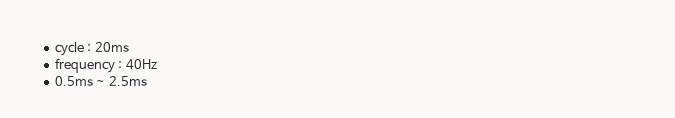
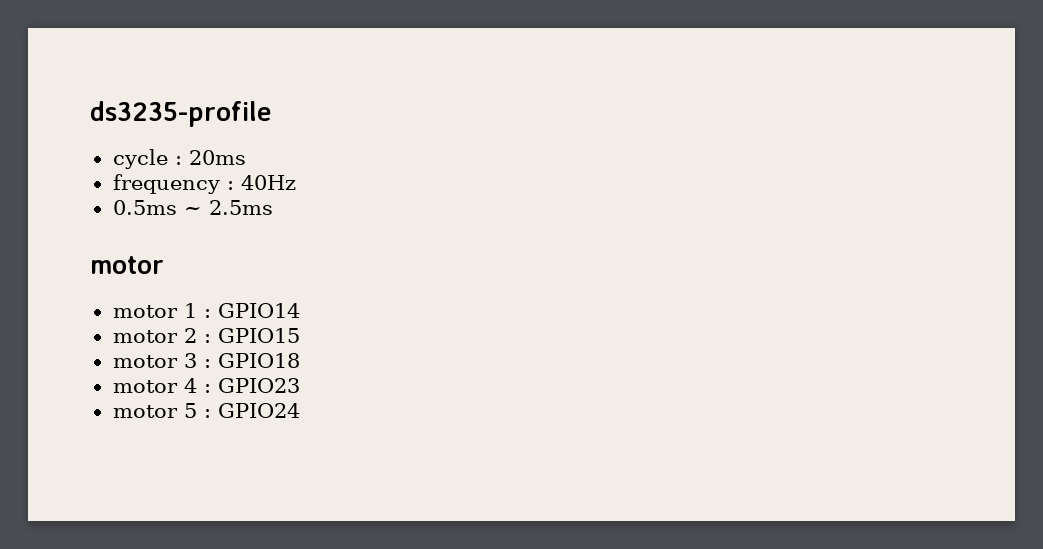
+ ds3235-profile
  0.5ms ~ 2.5ms
+ motor
+ motor 1 : GPIO14
+ motor 2 : GPIO15
+ motor 3 : GPIO18
+ motor 4 : GPIO23
+ motor 5 : GPIO24

